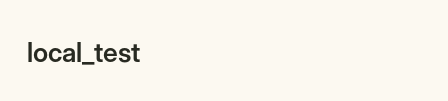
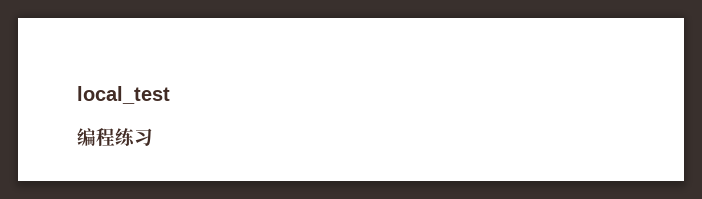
+ 编程练习

